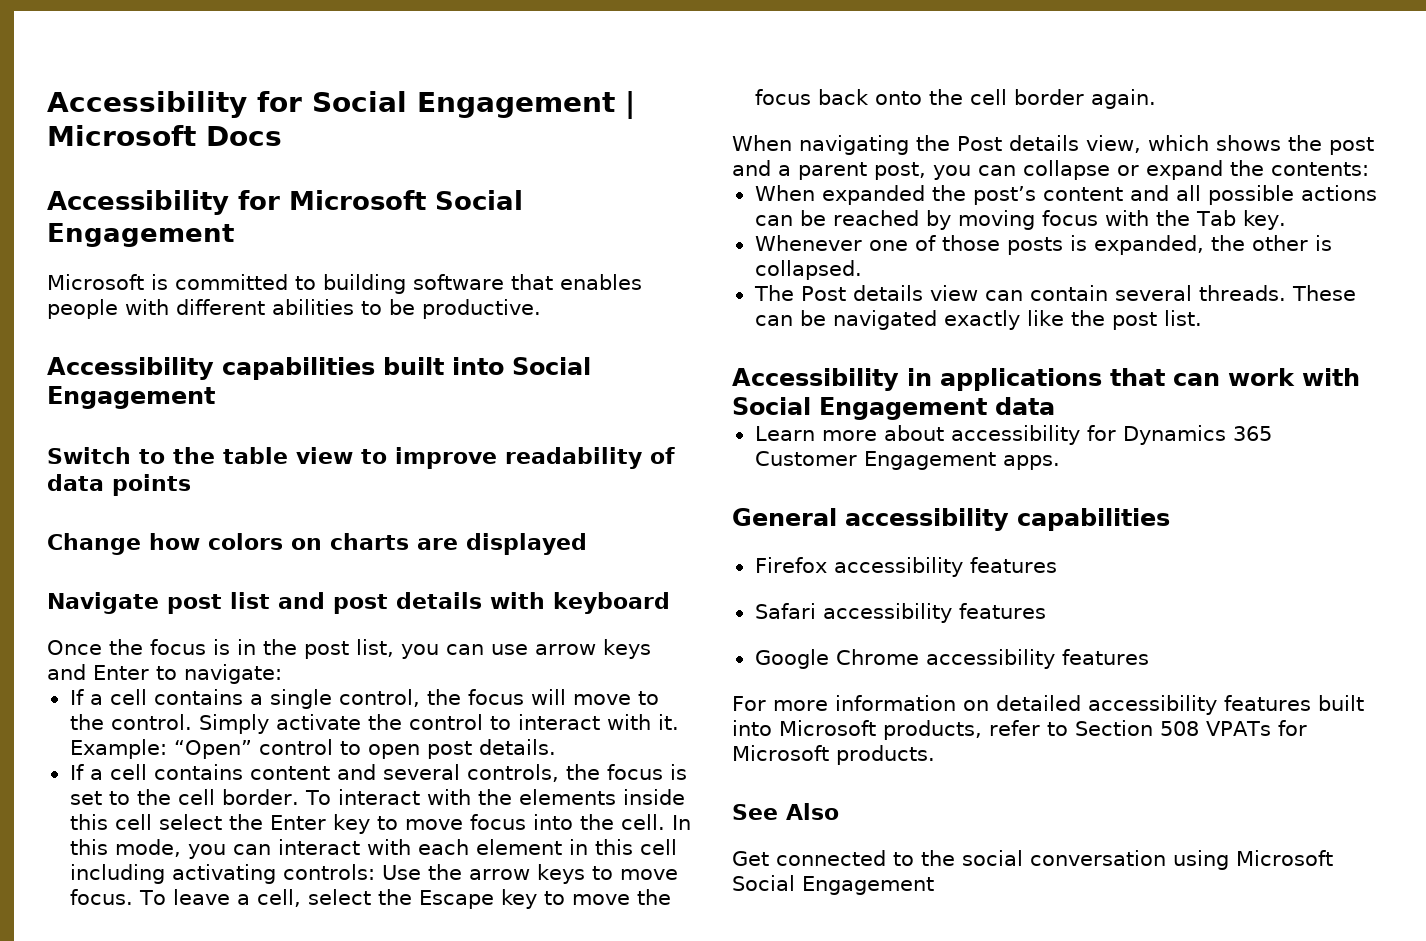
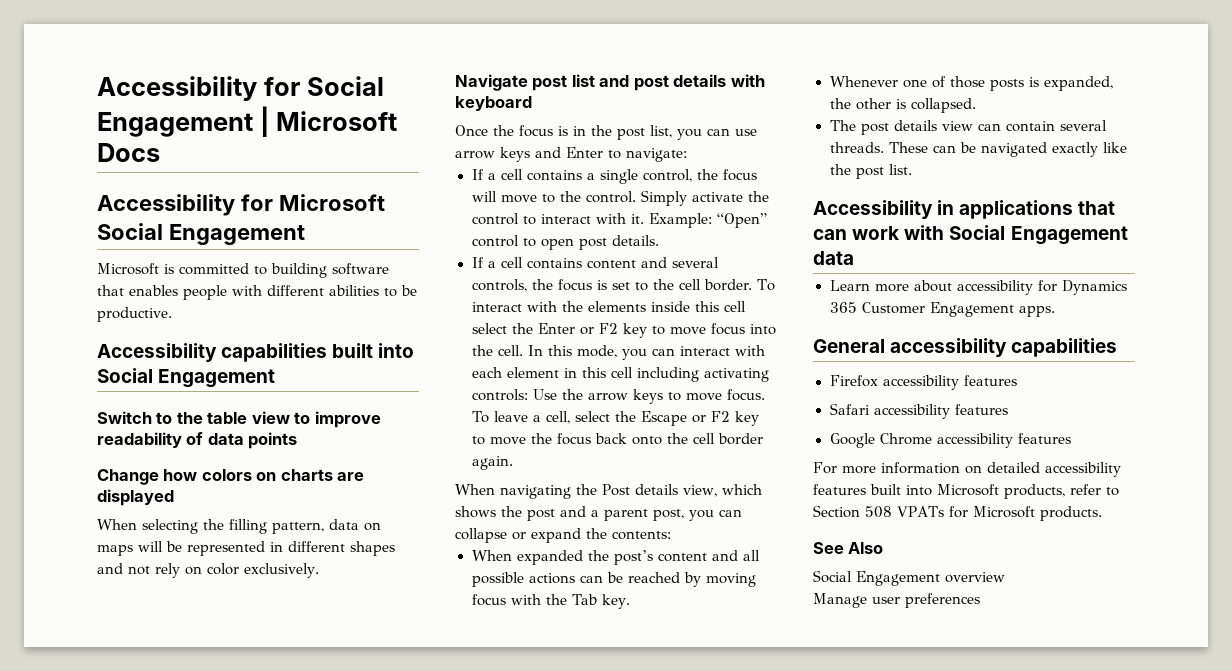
+ When selecting the filling pattern, data on maps will be represented in different shapes and not rely on color exclusively.
- To interact with the elements inside this cell select the Enter key to move focus into the cell.
+ To interact with the elements inside this cell select the Enter or F2 key to move focus into the cell.
- To leave a cell, select the Escape key to move the focus back onto the cell border again.
+ To leave a cell, select the Escape or F2 key to move the focus back onto the cell border again.
- The Post details view can contain several threads.
+ The post details view can contain several threads.
- Get connected to the social conversation using Microsoft Social Engagement
+ Social Engagement overview
+ Manage user preferences

